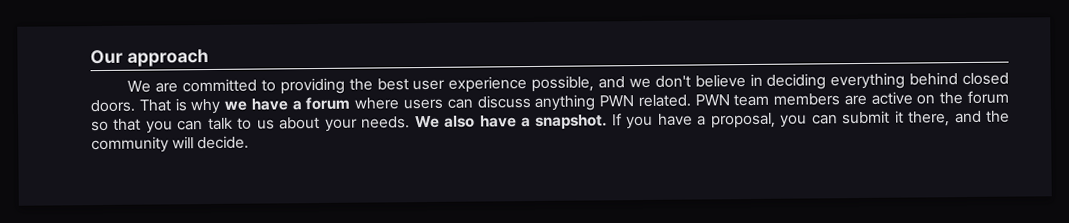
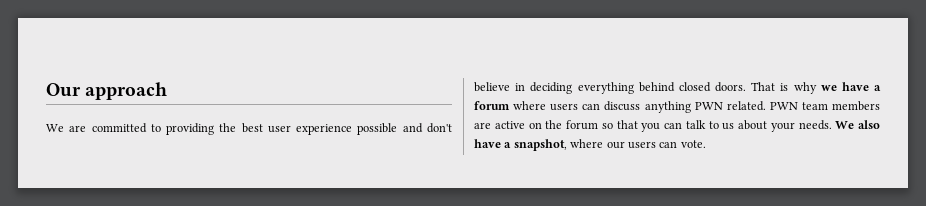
- We are committed to providing the best user experience possible, and we don't believe in deciding everything behind closed doors.
+ We are committed to providing the best user experience possible and don't believe in deciding everything behind closed doors.
- We also have a snapshot. If you have a proposal, you can submit it there, and the community will decide.
+ We also have a snapshot, where our users can vote.

